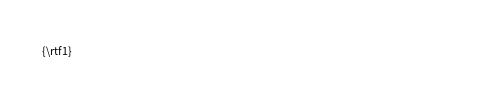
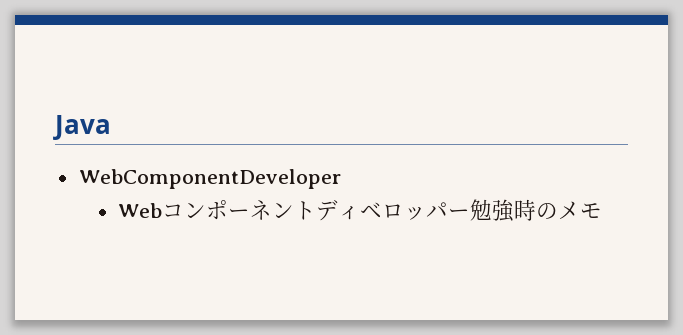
- {\rtf1}
+ Java
+ WebComponentDeveloper
+ Webコンポーネントディベロッパー勉強時のメモ

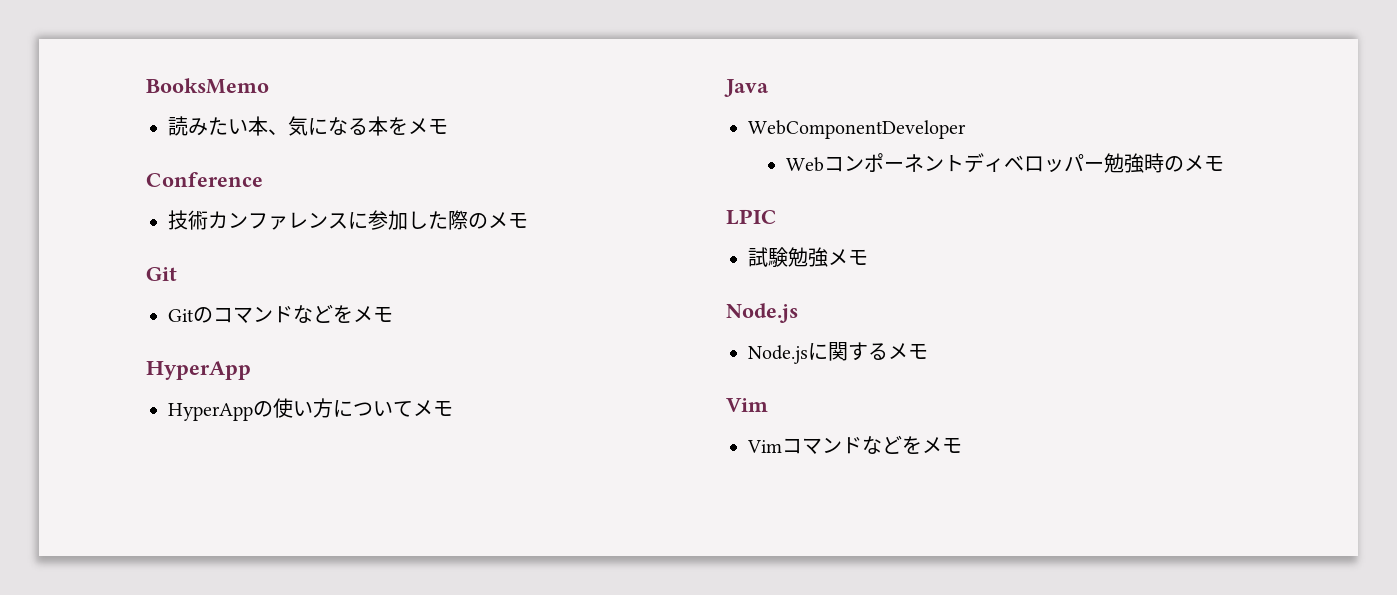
+ BooksMemo
+ 読みたい本、気になる本をメモ
+ Conference
+ 技術カンファレンスに参加した際のメモ
+ Git
+ Gitのコマンドなどをメモ
+ HyperApp
+ HyperAppの使い方についてメモ
+ LPIC
+ 試験勉強メモ
+ Node.js
+ Node.jsに関するメモ
+ Vim
+ Vimコマンドなどをメモ

